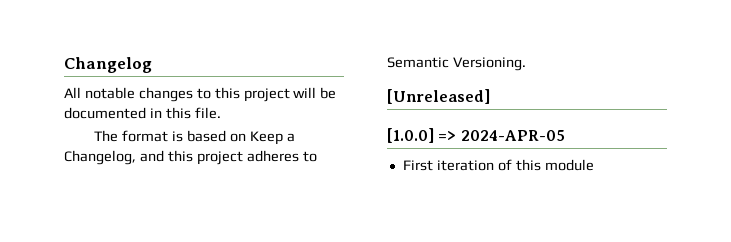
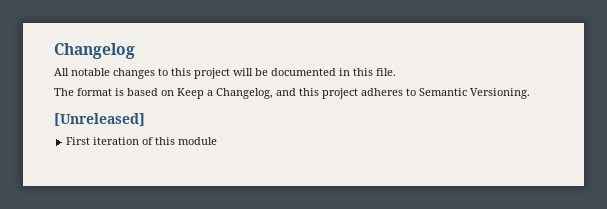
- [1.0.0] => 2024-APR-05

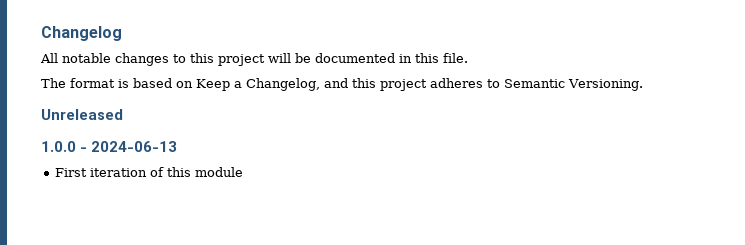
- [Unreleased]
+ Unreleased
+ 1.0.0 - 2024-06-13

